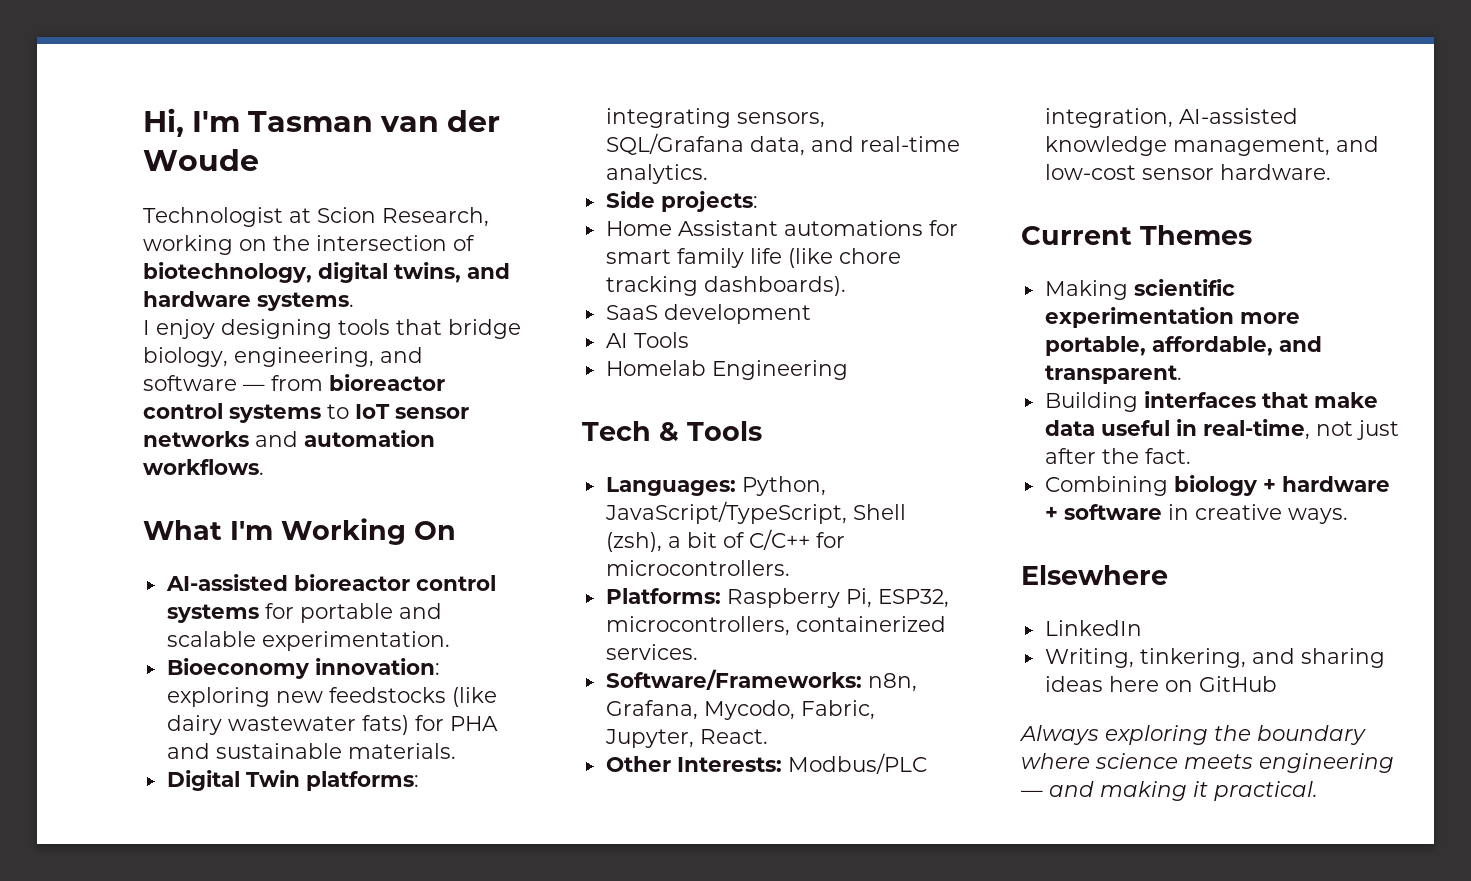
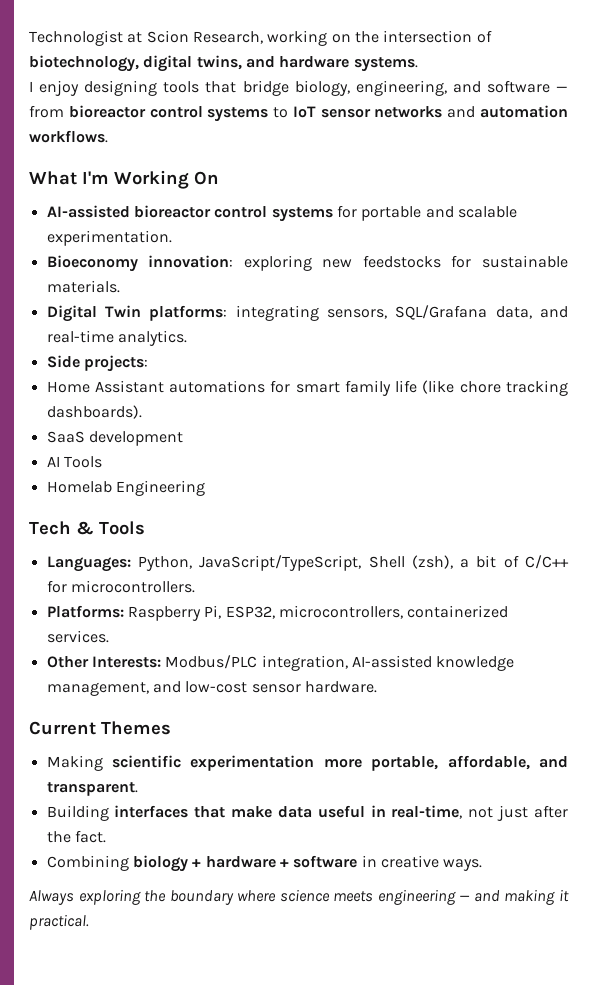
- Hi, I'm Tasman van der Woude
- Bioeconomy innovation: exploring new feedstocks (like dairy wastewater fats) for PHA and sustainable materials.
+ Bioeconomy innovation: exploring new feedstocks for sustainable materials.
- Software/Frameworks: n8n, Grafana, Mycodo, Fabric, Jupyter, React.
- Elsewhere
- LinkedIn
- Writing, tinkering, and sharing ideas here on GitHub

